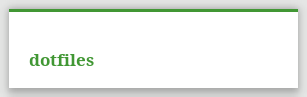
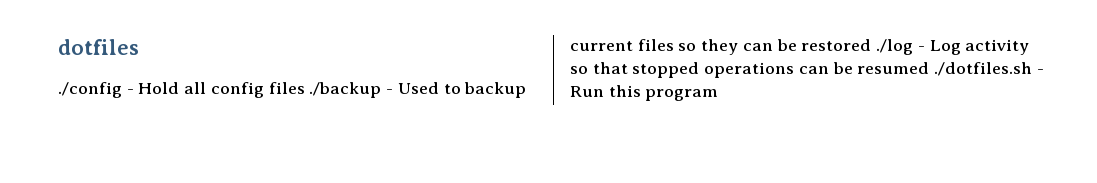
+ ./config - Hold all config files ./backup - Used to backup current files so they can be restored ./log - Log activity so that stopped operations can be resumed ./dotfiles.sh - Run this program

